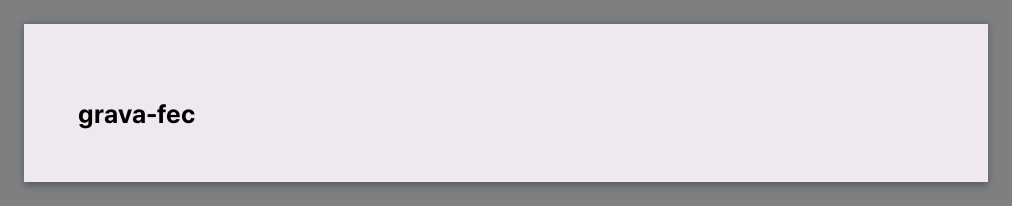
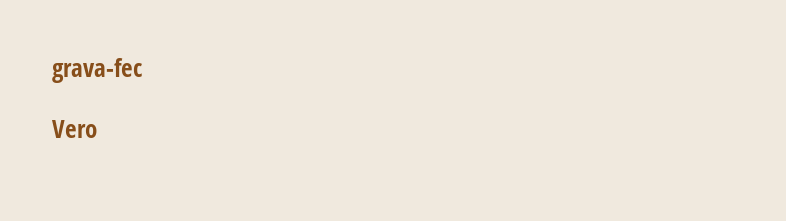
+ Vero

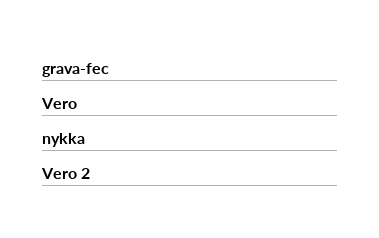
+ nykka
+ Vero 2

